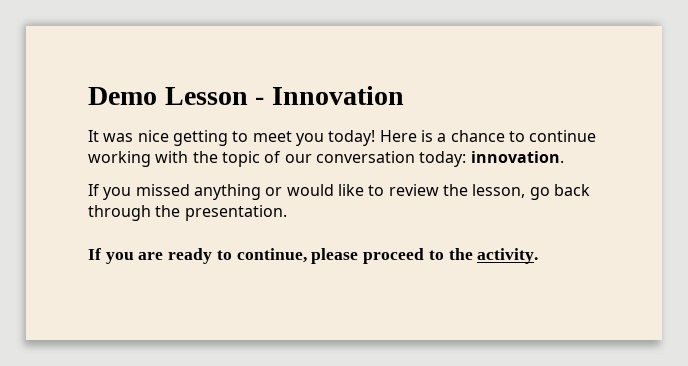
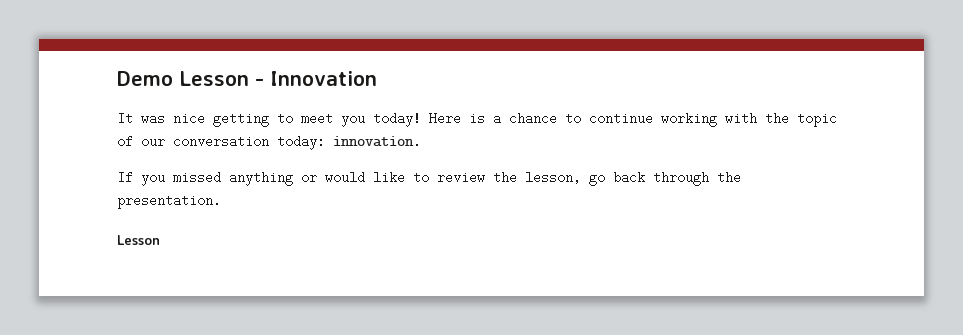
  If you missed anything or would like to review the lesson, go back through the presentation.
- If you are ready to continue, please proceed to the activity.
+ Lesson

